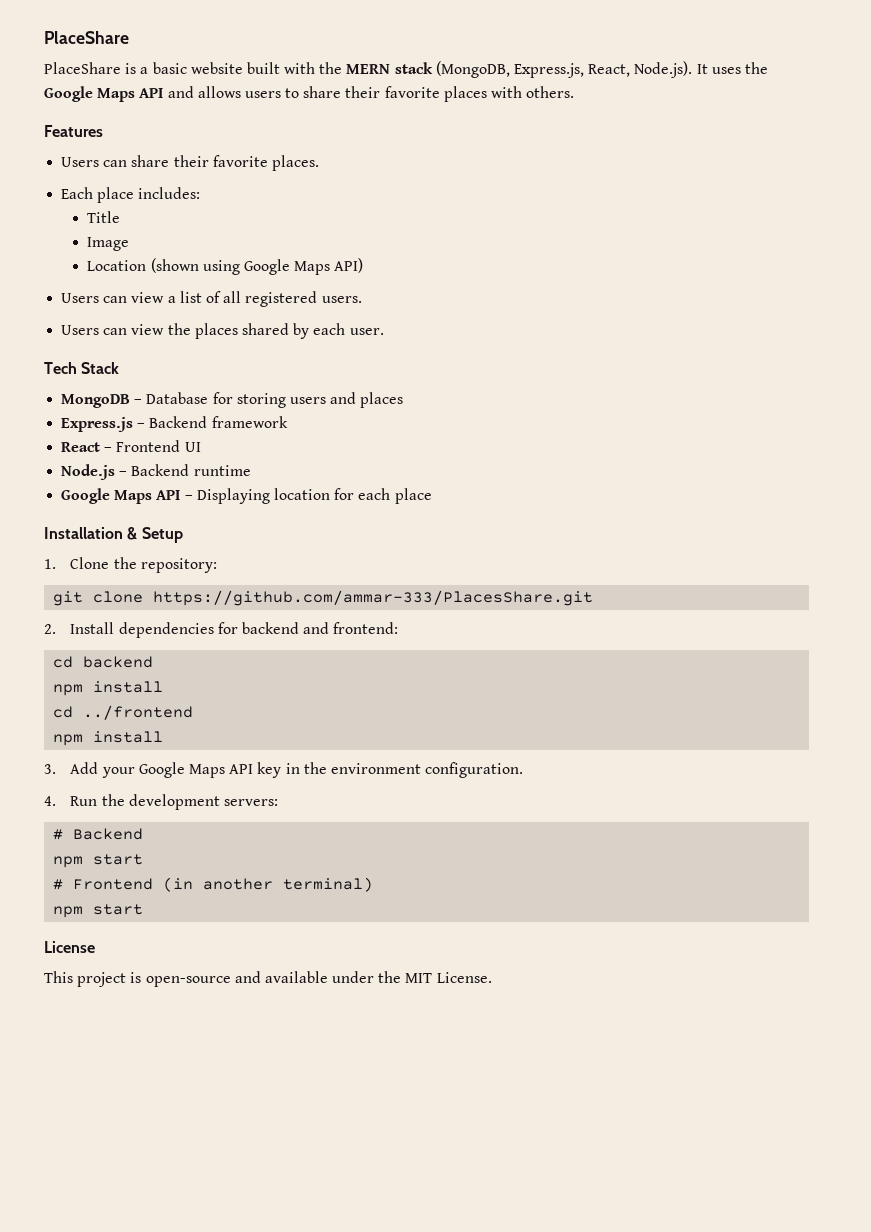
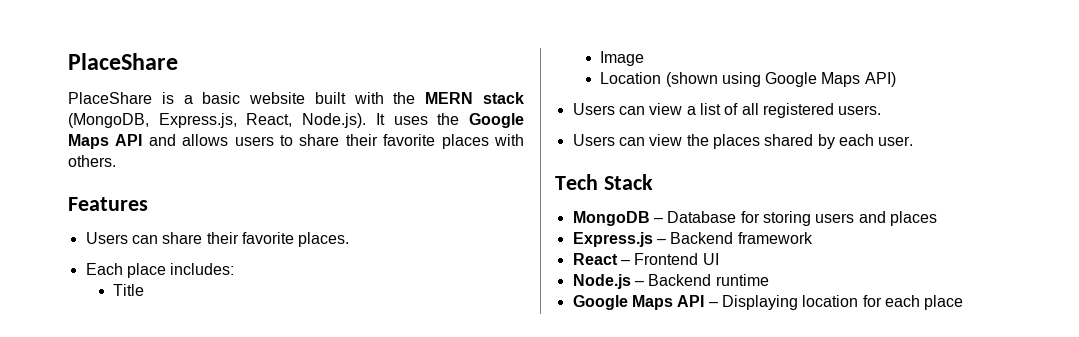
- Installation & Setup
- 1. Clone the repository:
- git clone https://github.com/ammar-333/PlacesShare.git
- 2. Install dependencies for backend and frontend:
- cd backend
- npm install
- cd ../frontend
- npm install
- 3. Add your Google Maps API key in the environment configuration.
- 4. Run the development servers:
- # Backend
- npm start
- # Frontend (in another terminal)
- npm start
- License
- This project is open-source and available under the MIT License.

